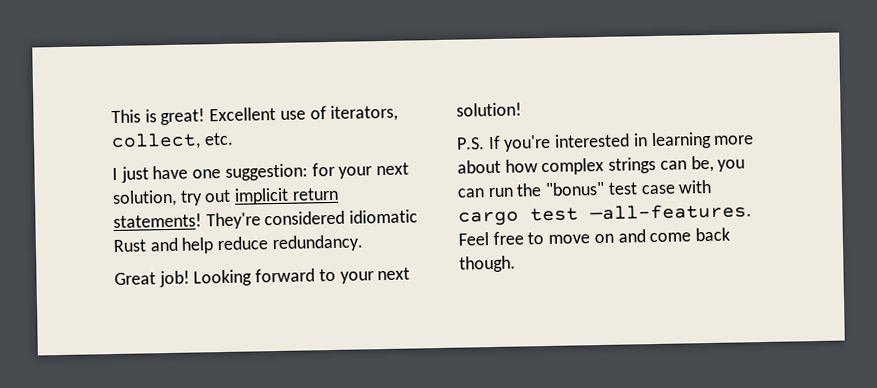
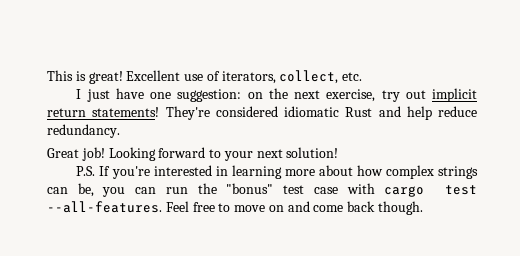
- I just have one suggestion: for your next solution, try out implicit return statements!
+ I just have one suggestion: on the next exercise, try out implicit return statements!
- P.S. If you're interested in learning more about how complex strings can be, you can run the "bonus" test case with cargo test —all-features.
+ P.S. If you're interested in learning more about how complex strings can be, you can run the "bonus" test case with cargo test --all-features.

